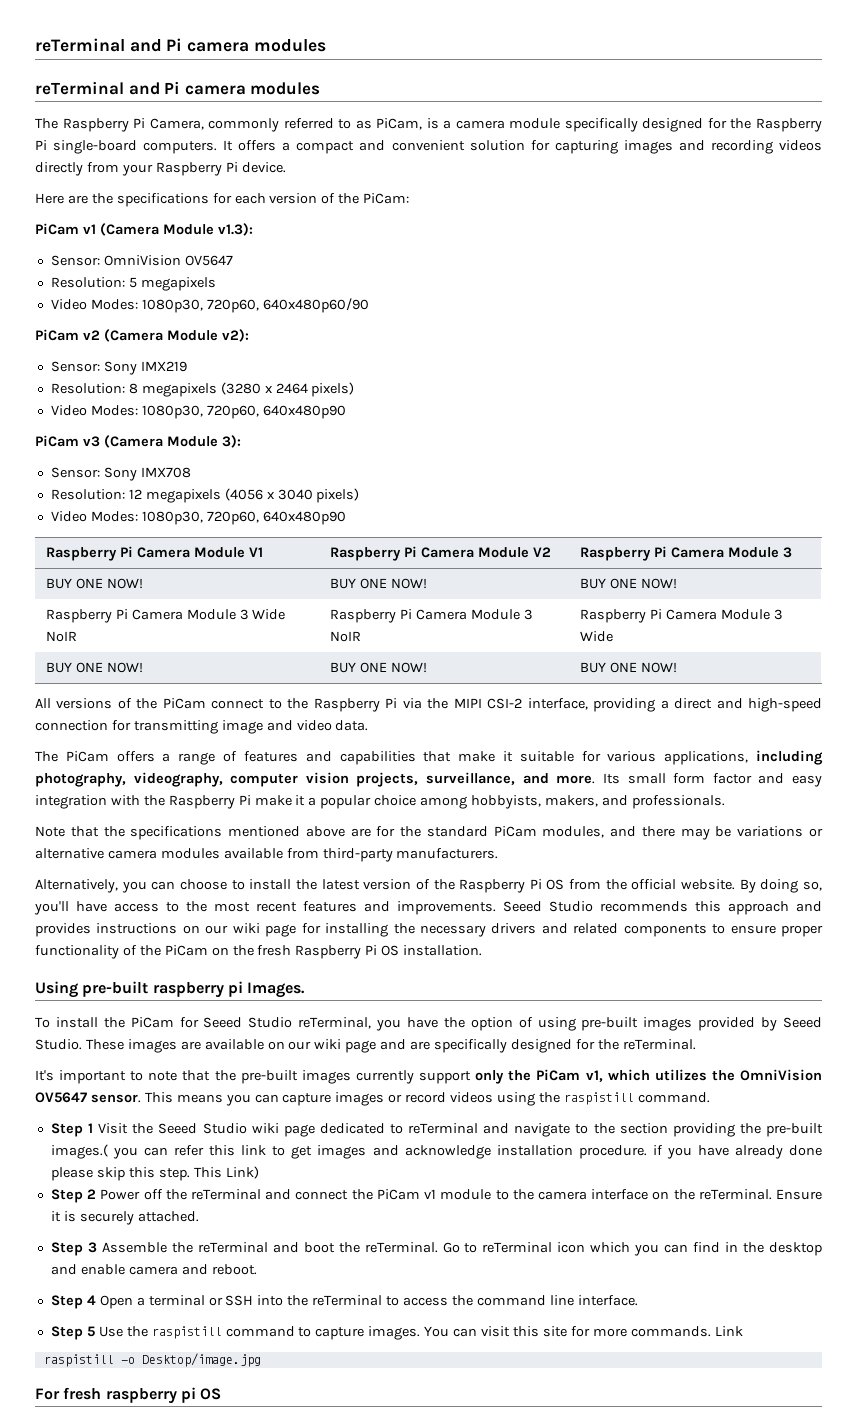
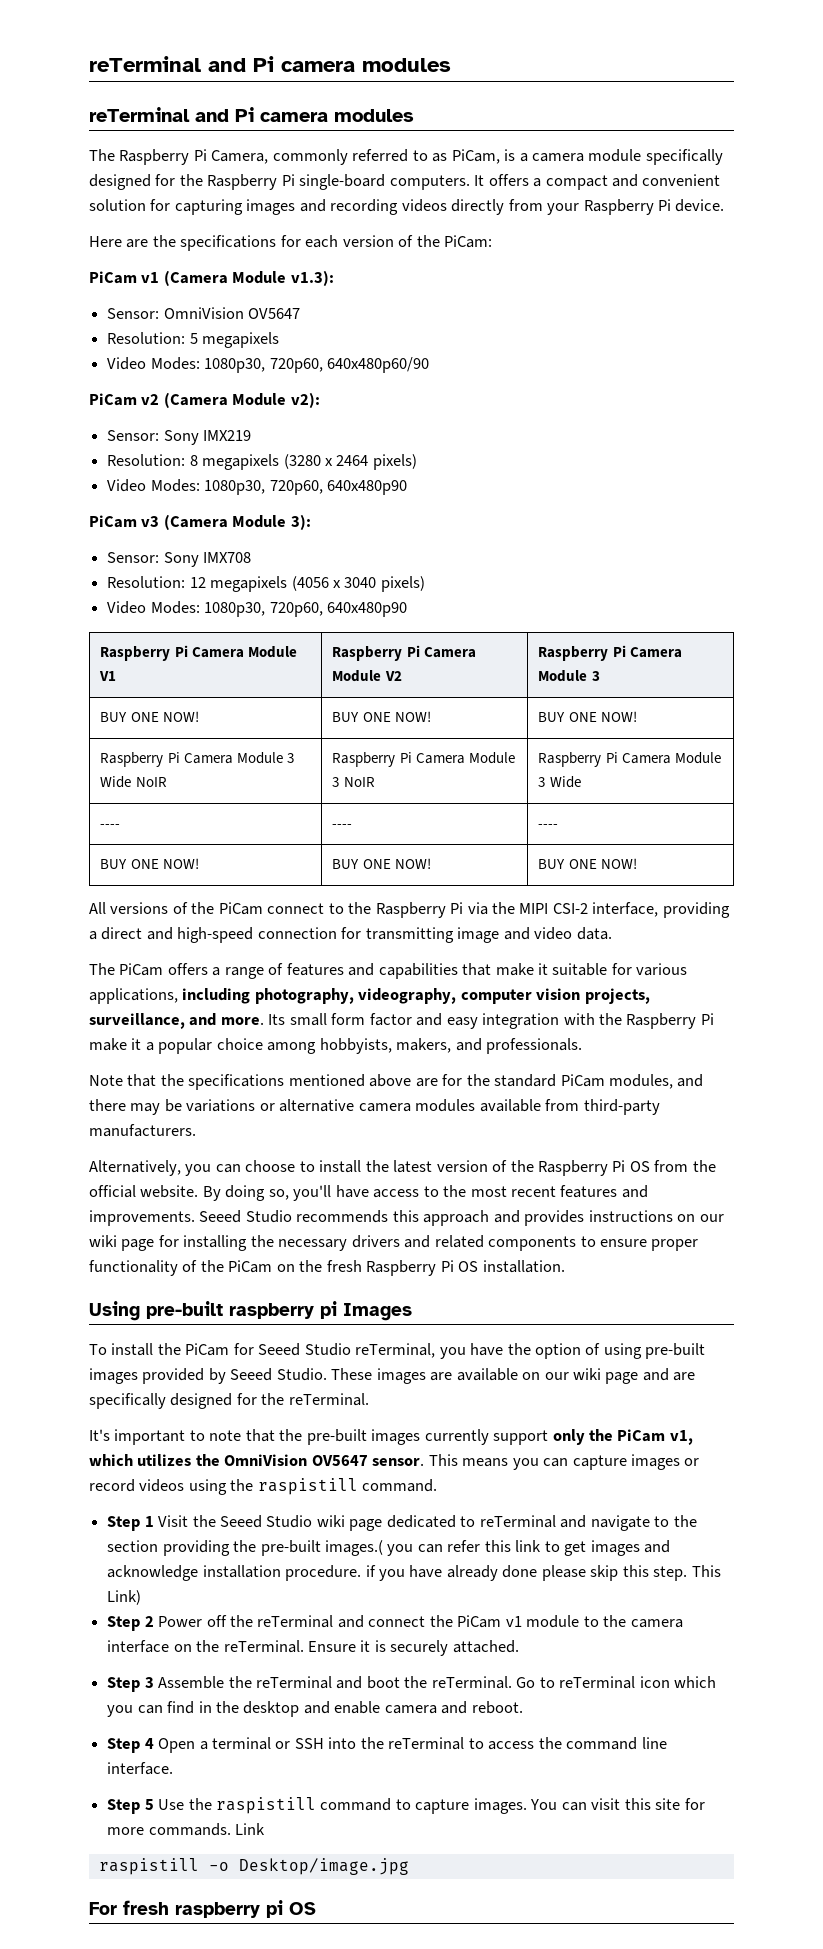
+ ---- | ---- | ----
- Using pre-built raspberry pi Images.
+ Using pre-built raspberry pi Images

